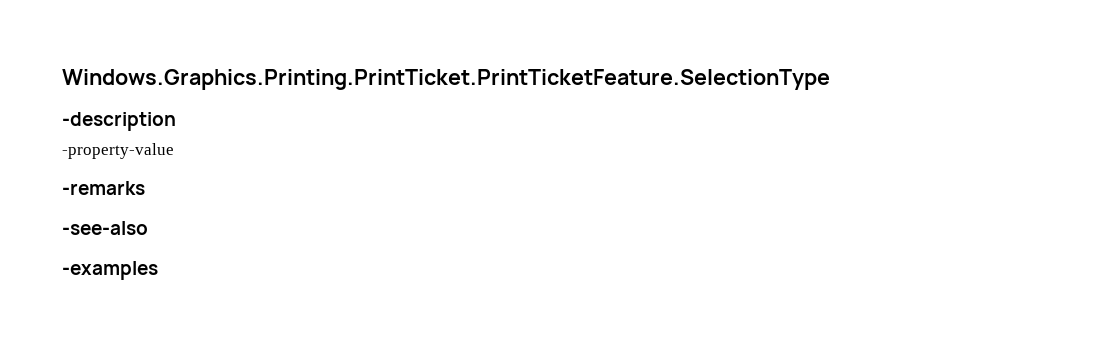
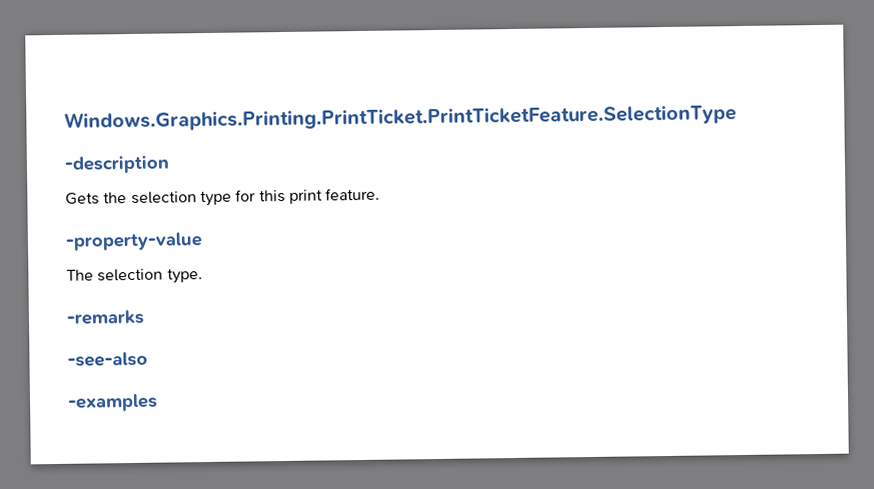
+ Gets the selection type for this print feature.
  -property-value
+ The selection type.

